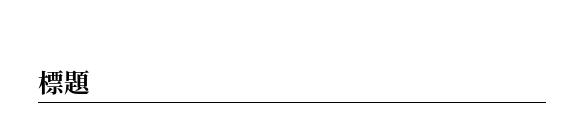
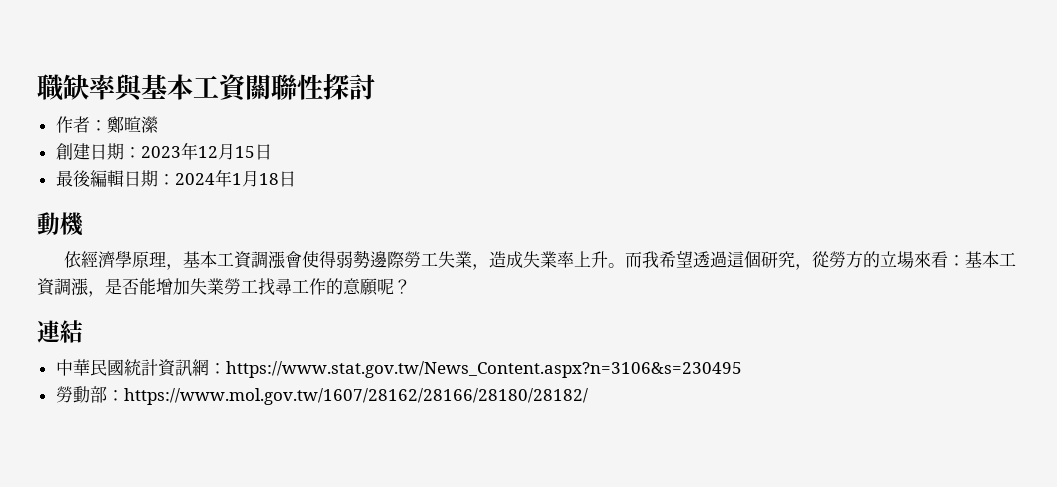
- 標題
+ 職缺率與基本工資關聯性探討
+ 作者：鄭暄瀠
+ 創建日期：2023年12月15日
+ 最後編輯日期：2024年1月18日
+ 動機
+ 依經濟學原理，基本工資調漲會使得弱勢邊際勞工失業，造成失業率上升。而我希望透過這個研究，從勞方的立場來看：基本工資調漲，是否能增加失業勞工找尋工作的意願呢？
+ 連結
+ 中華民國統計資訊網：https://www.stat.gov.tw/News_Content.aspx?n=3106&s=230495
+ 勞動部：https://www.mol.gov.tw/1607/28162/28166/28180/28182/

